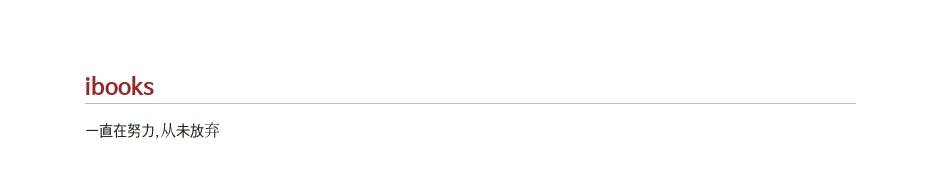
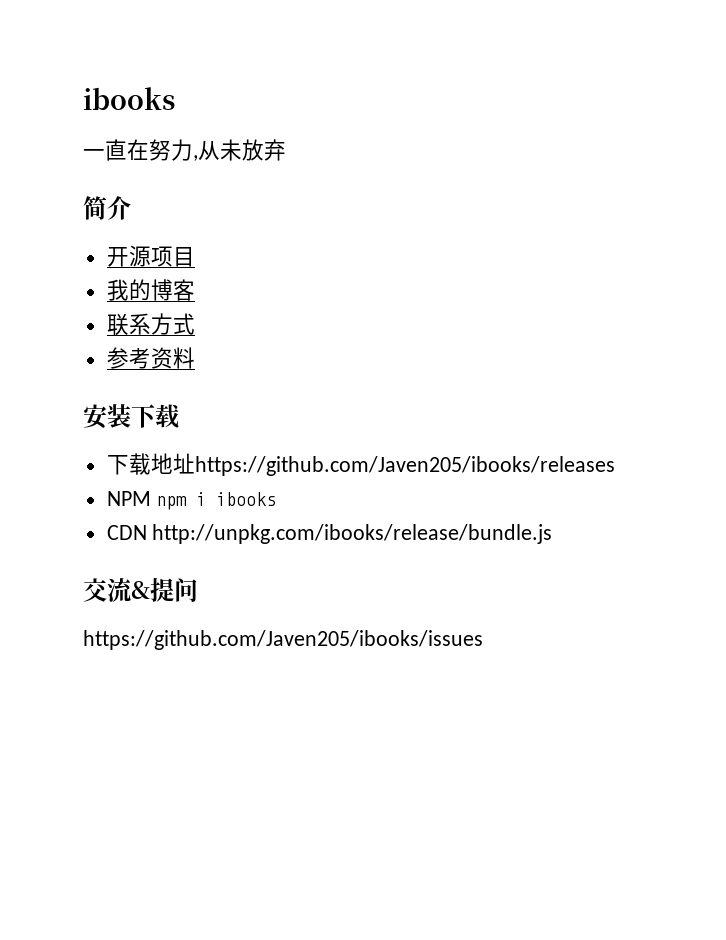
+ 简介
+ 开源项目
+ 我的博客
+ 联系方式
+ 参考资料
+ 安装下载
+ 下载地址https://github.com/Javen205/ibooks/releases
+ NPM npm i ibooks
+ CDN http://unpkg.com/ibooks/release/bundle.js
+ 交流&提问
+ https://github.com/Javen205/ibooks/issues

